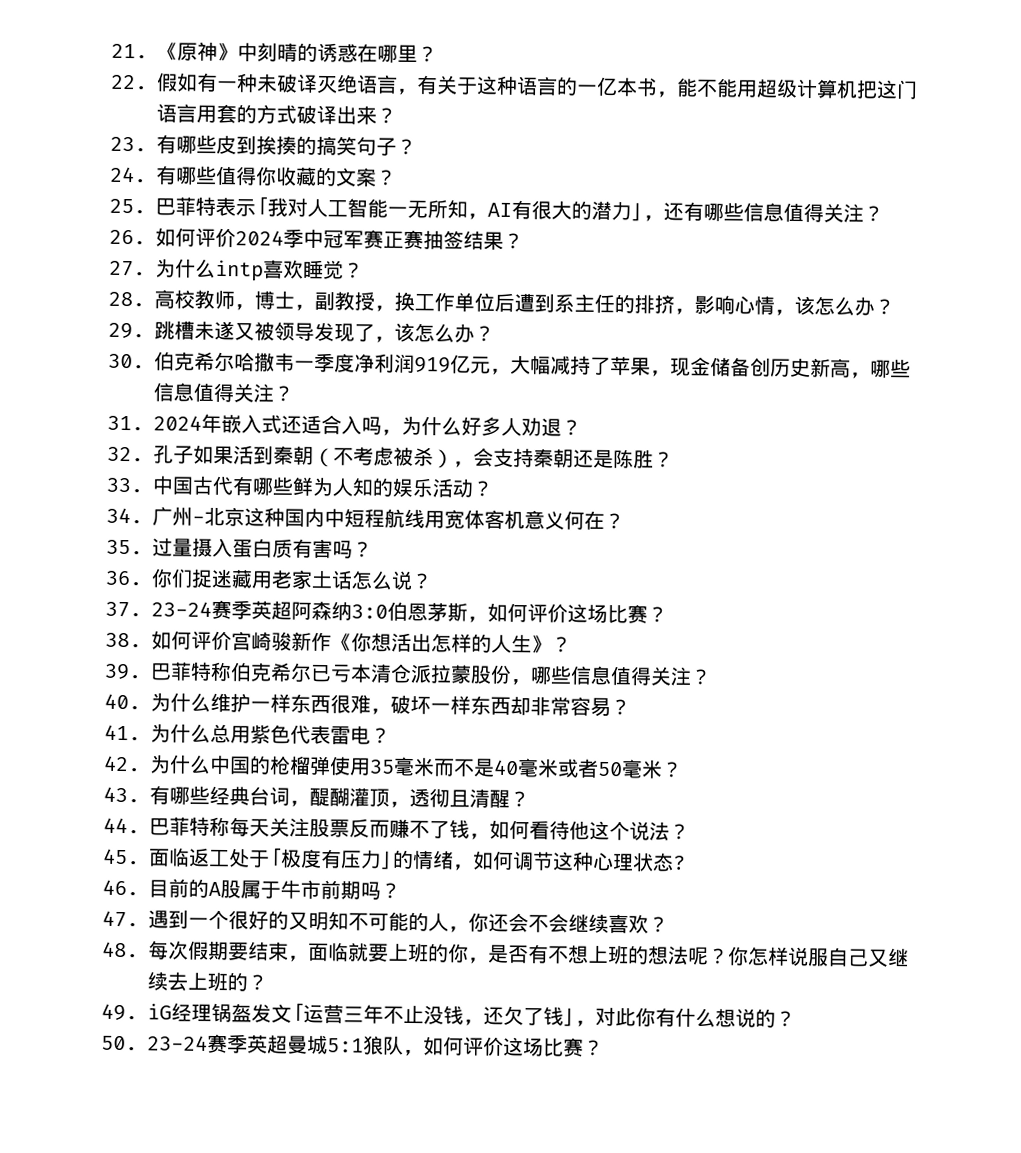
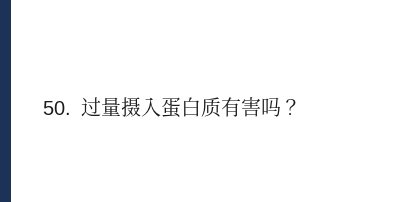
- 21.《原神》中刻晴的诱惑在哪里？
- 22.假如有一种未破译灭绝语言，有关于这种语言的一亿本书，能不能用超级计算机把这门语言用套的方式破译出来？
- 23.有哪些皮到挨揍的搞笑句子？
- 24.有哪些值得你收藏的文案？
- 25.巴菲特表示「我对人工智能一无所知，AI有很大的潜力」，还有哪些信息值得关注？
- 26.如何评价2024季中冠军赛正赛抽签结果？
- 27.为什么intp喜欢睡觉？
- 28.高校教师，博士，副教授，换工作单位后遭到系主任的排挤，影响心情，该怎么办？
- 29.跳槽未遂又被领导发现了，该怎么办？
- 30.伯克希尔哈撒韦一季度净利润919亿元，大幅减持了苹果，现金储备创历史新高，哪些信息值得关注？
- 31. 2024年嵌入式还适合入吗，为什么好多人劝退？
- 32.孔子如果活到秦朝（不考虑被杀），会支持秦朝还是陈胜？
- 33.中国古代有哪些鲜为人知的娱乐活动？
- 34.广州-北京这种国内中短程航线用宽体客机意义何在？
- 35.过量摄入蛋白质有害吗？
+ 50.过量摄入蛋白质有害吗？
- 36.你们捉迷藏用老家土话怎么说？
- 37. 23-24赛季英超阿森纳3:0伯恩茅斯，如何评价这场比赛？
- 38.如何评价宫崎骏新作《你想活出怎样的人生》？
- 39.巴菲特称伯克希尔已亏本清仓派拉蒙股份，哪些信息值得关注？
- 40.为什么维护一样东西很难，破坏一样东西却非常容易？
- 41.为什么总用紫色代表雷电？
- 42.为什么中国的枪榴弹使用35毫米而不是40毫米或者50毫米？
- 43.有哪些经典台词，醍醐灌顶，透彻且清醒？
- 44.巴菲特称每天关注股票反而赚不了钱，如何看待他这个说法？
- 45.面临返工处于「极度有压力」的情绪，如何调节这种心理状态?
- 46.目前的A股属于牛市前期吗？
- 47.遇到一个很好的又明知不可能的人，你还会不会继续喜欢？
- 48.每次假期要结束，面临就要上班的你，是否有不想上班的想法呢？你怎样说服自己又继续去上班的？
- 49. iG经理锅盔发文「运营三年不止没钱，还欠了钱」，对此你有什么想说的？
- 50. 23-24赛季英超曼城5:1狼队，如何评价这场比赛？

